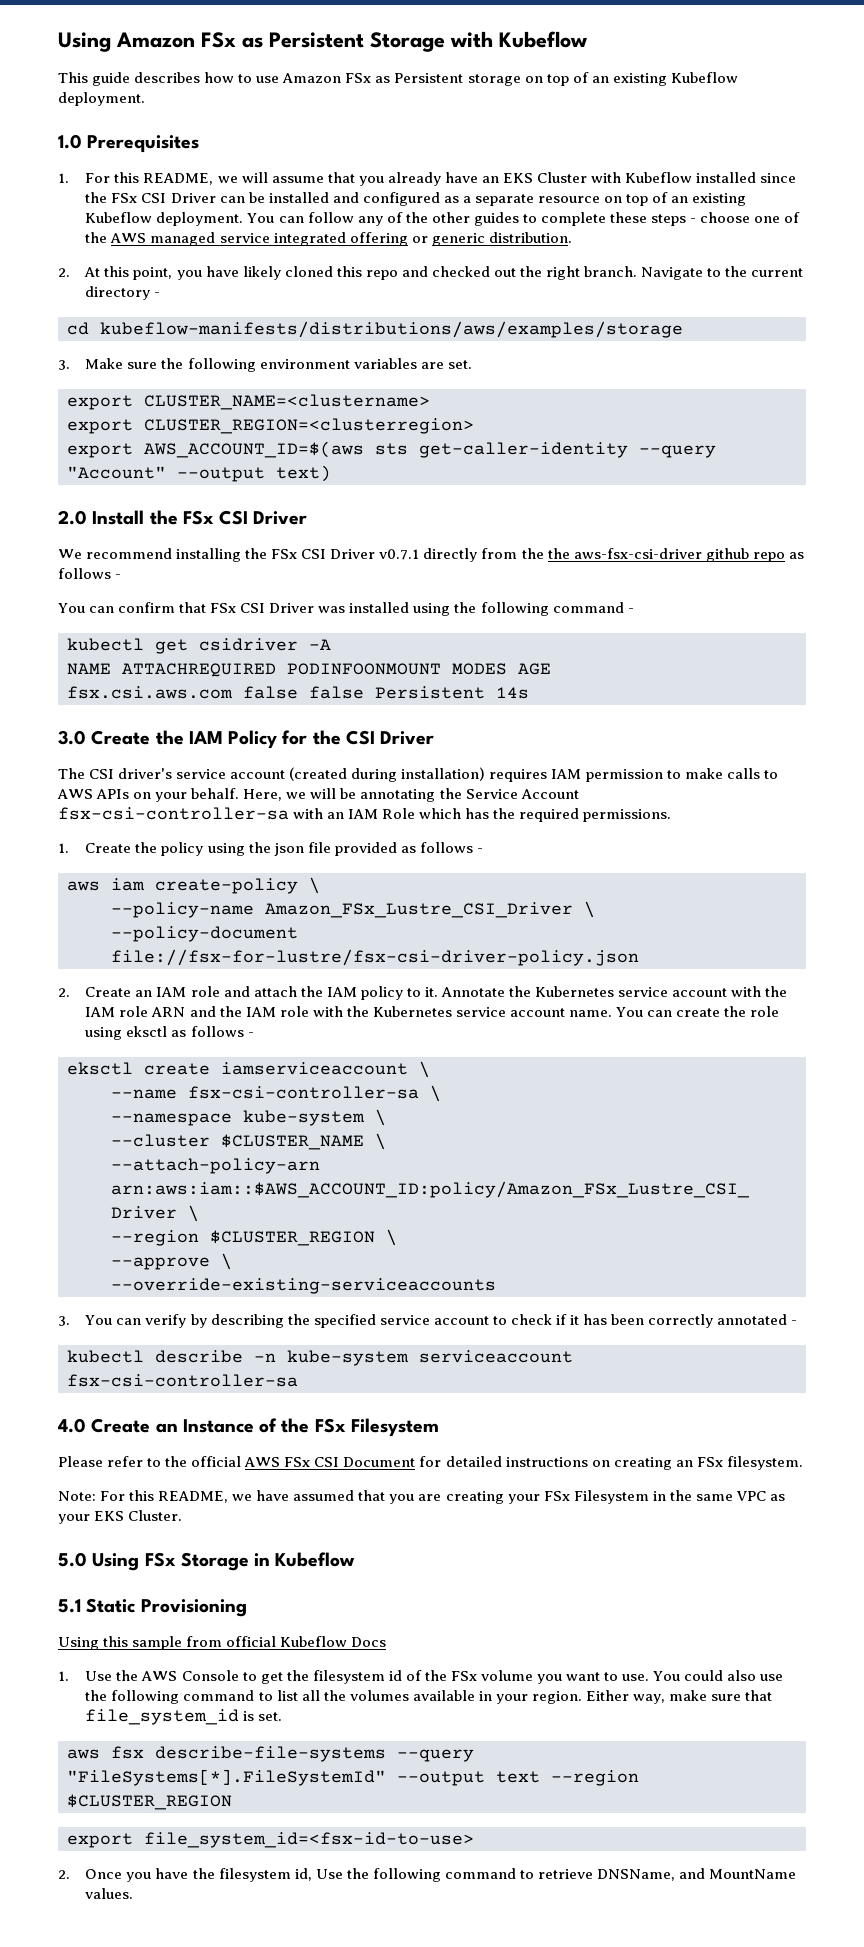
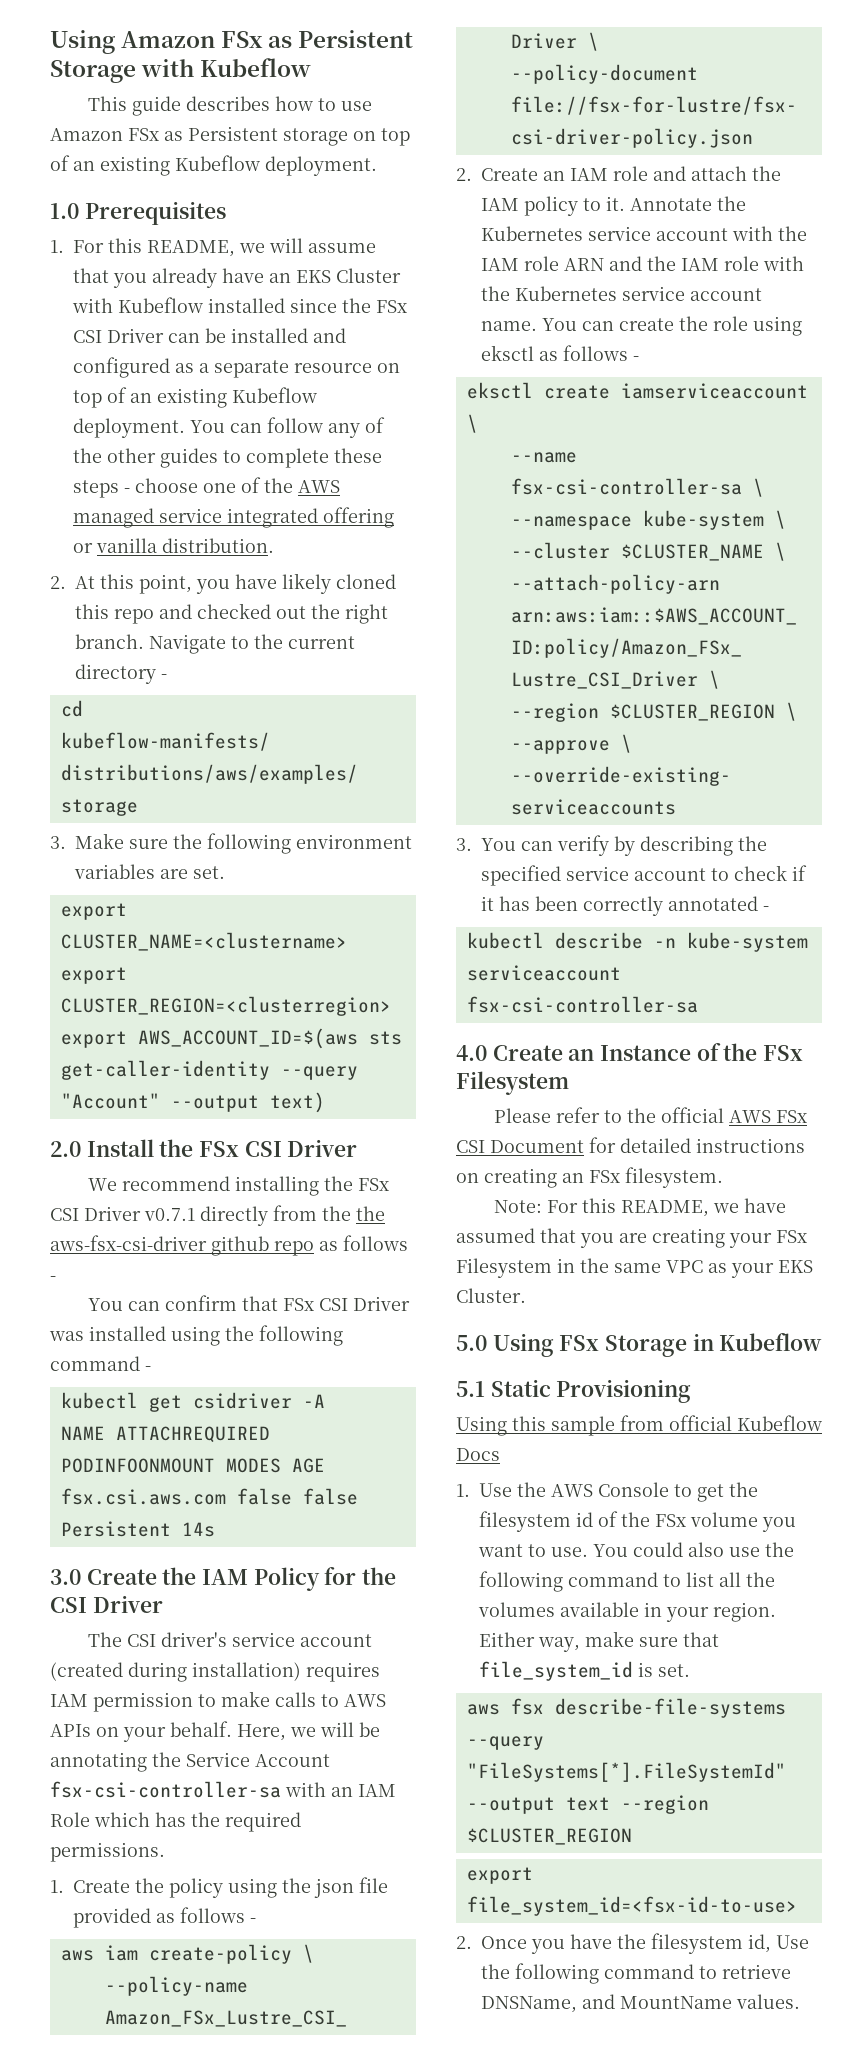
- You can follow any of the other guides to complete these steps - choose one of the AWS managed service integrated offering or generic distribution.
+ You can follow any of the other guides to complete these steps - choose one of the AWS managed service integrated offering or vanilla distribution.

